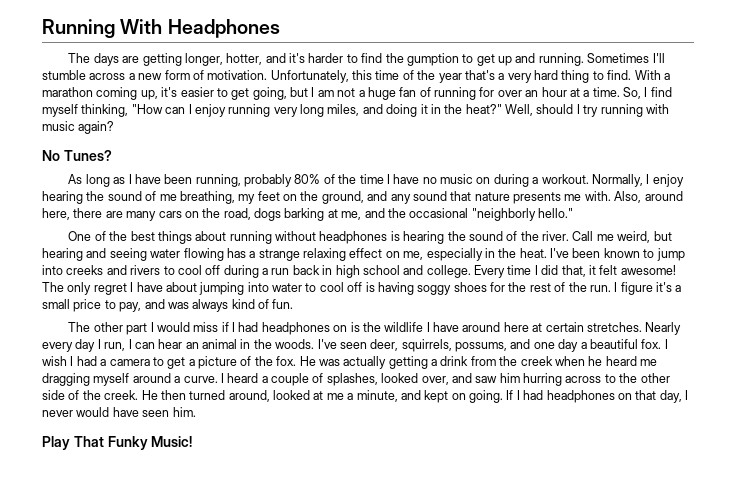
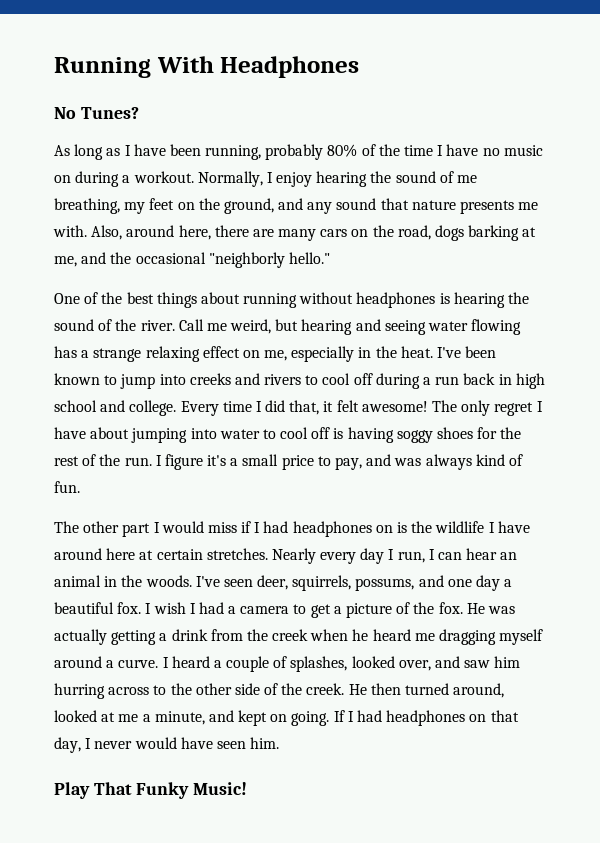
- The days are getting longer, hotter, and it's harder to find the gumption to get up and running. Sometimes I'll stumble across a new form of motivation. Unfortunately, this time of the year that's a very hard thing to find. With a marathon coming up, it's easier to get going, but I am not a huge fan of running for over an hour at a time. So, I find myself thinking, "How can I enjoy running very long miles, and doing it in the heat?" Well, should I try running with music again?

